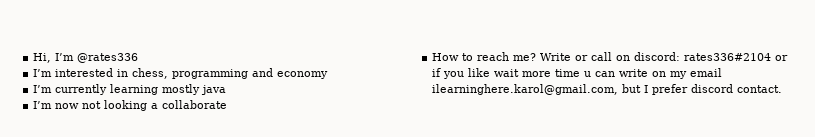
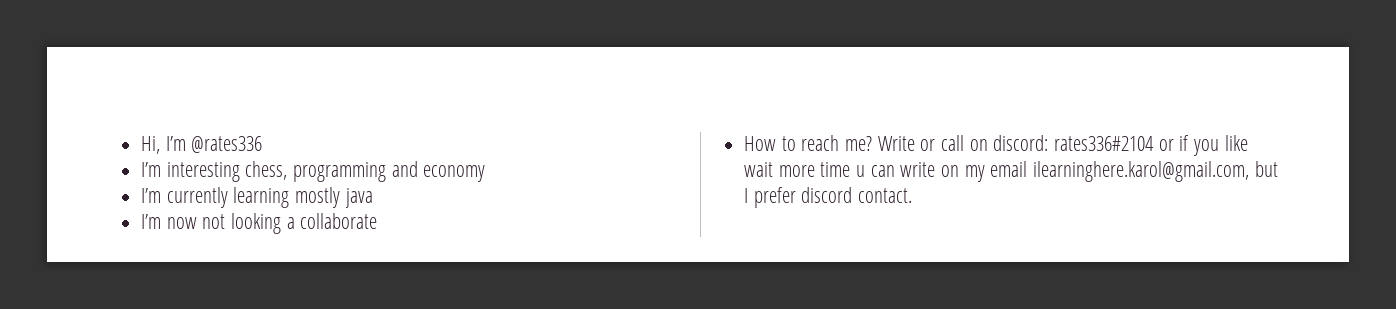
- I’m interested in chess, programming and economy
+ I’m interesting chess, programming and economy

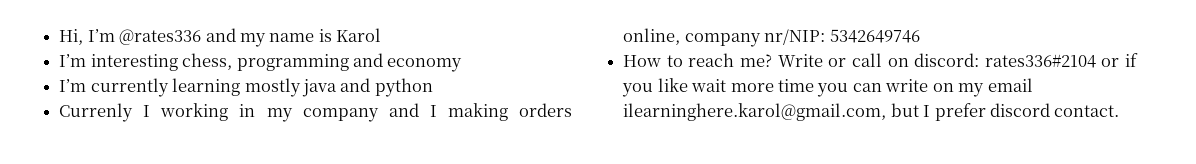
- Hi, I’m @rates336
+ Hi, I’m @rates336 and my name is Karol
- I’m currently learning mostly java
- I’m now not looking a collaborate
+ I’m currently learning mostly java and python
+ Currenly I working in my company and I making orders online, company nr/NIP: 5342649746
- Write or call on discord: rates336#2104 or if you like wait more time u can write on my email ilearninghere.karol@gmail.com, but I prefer discord contact.
+ Write or call on discord: rates336#2104 or if you like wait more time you can write on my email ilearninghere.karol@gmail.com, but I prefer discord contact.

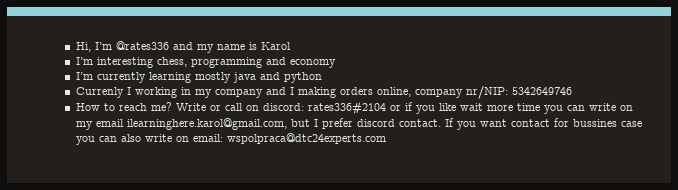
+ If you want contact for bussines case you can also write on email: wspolpraca@dtc24experts.com

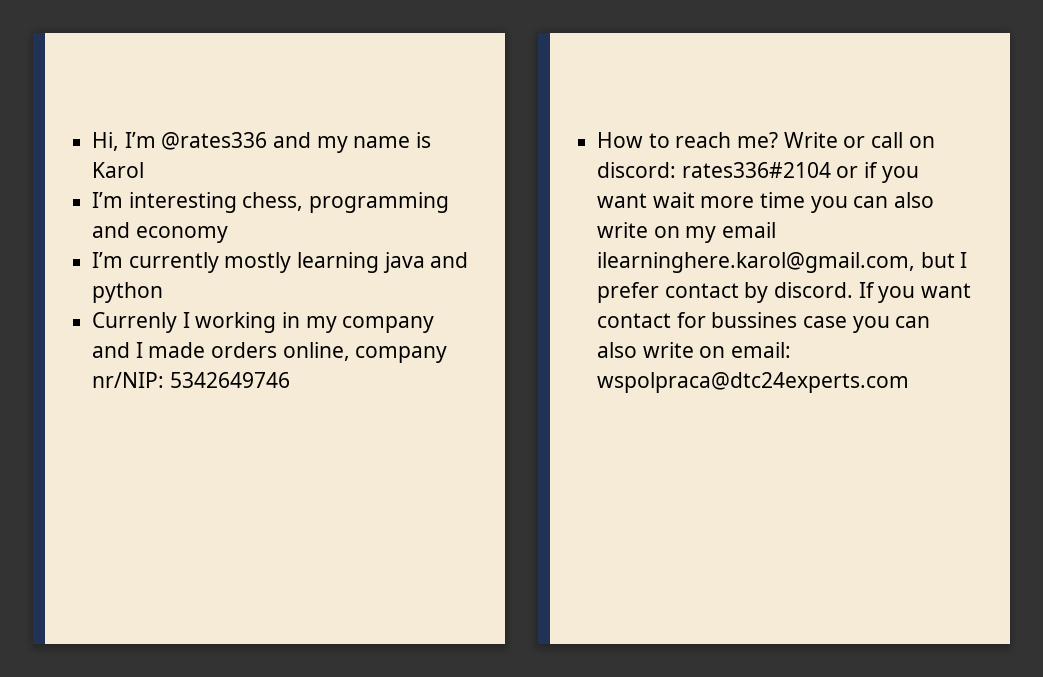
- I’m currently learning mostly java and python
+ I’m currently mostly learning java and python
- Currenly I working in my company and I making orders online, company nr/NIP: 5342649746
+ Currenly I working in my company and I made orders online, company nr/NIP: 5342649746
- Write or call on discord: rates336#2104 or if you like wait more time you can write on my email ilearninghere.karol@gmail.com, but I prefer discord contact.
+ Write or call on discord: rates336#2104 or if you want wait more time you can also write on my email ilearninghere.karol@gmail.com, but I prefer contact by discord.

